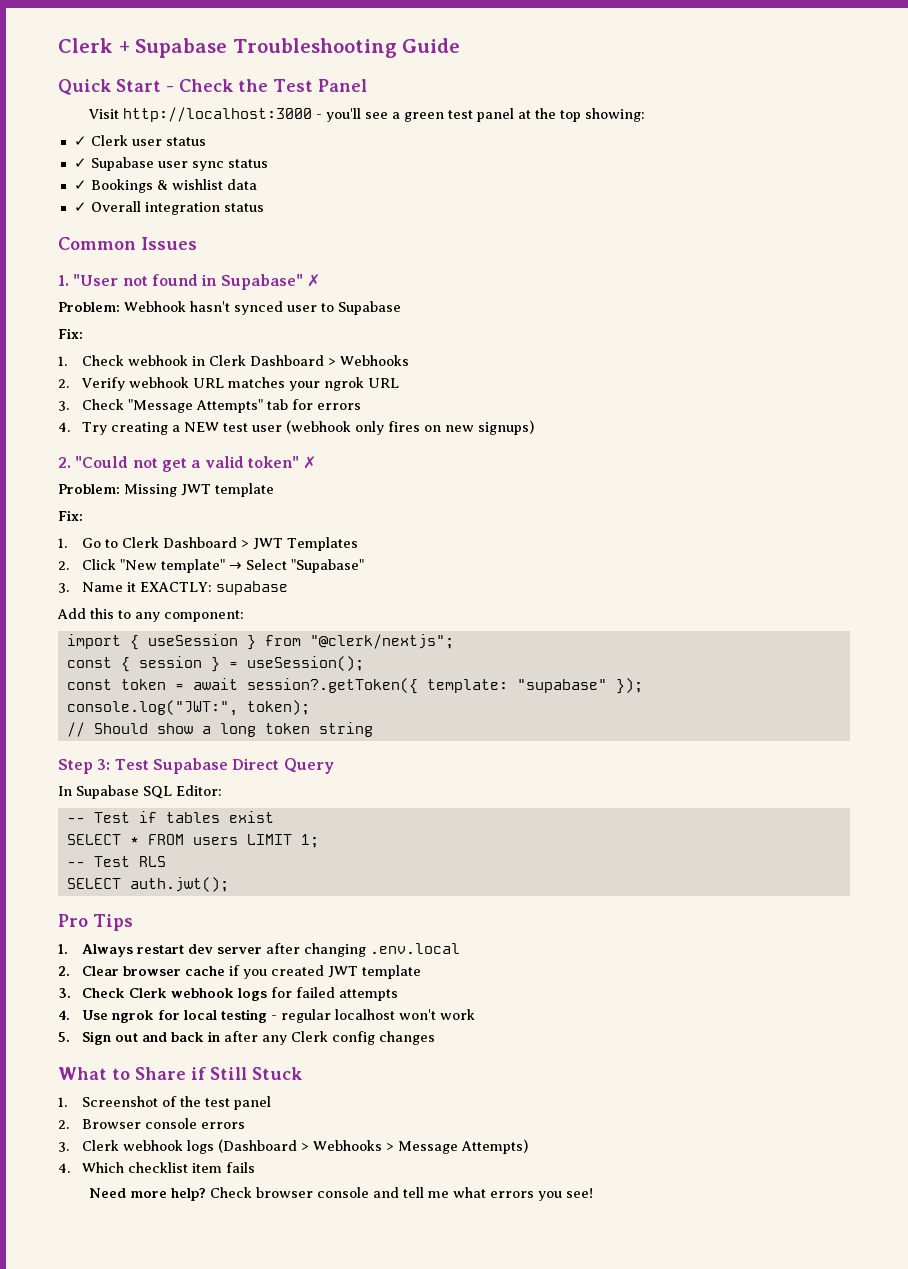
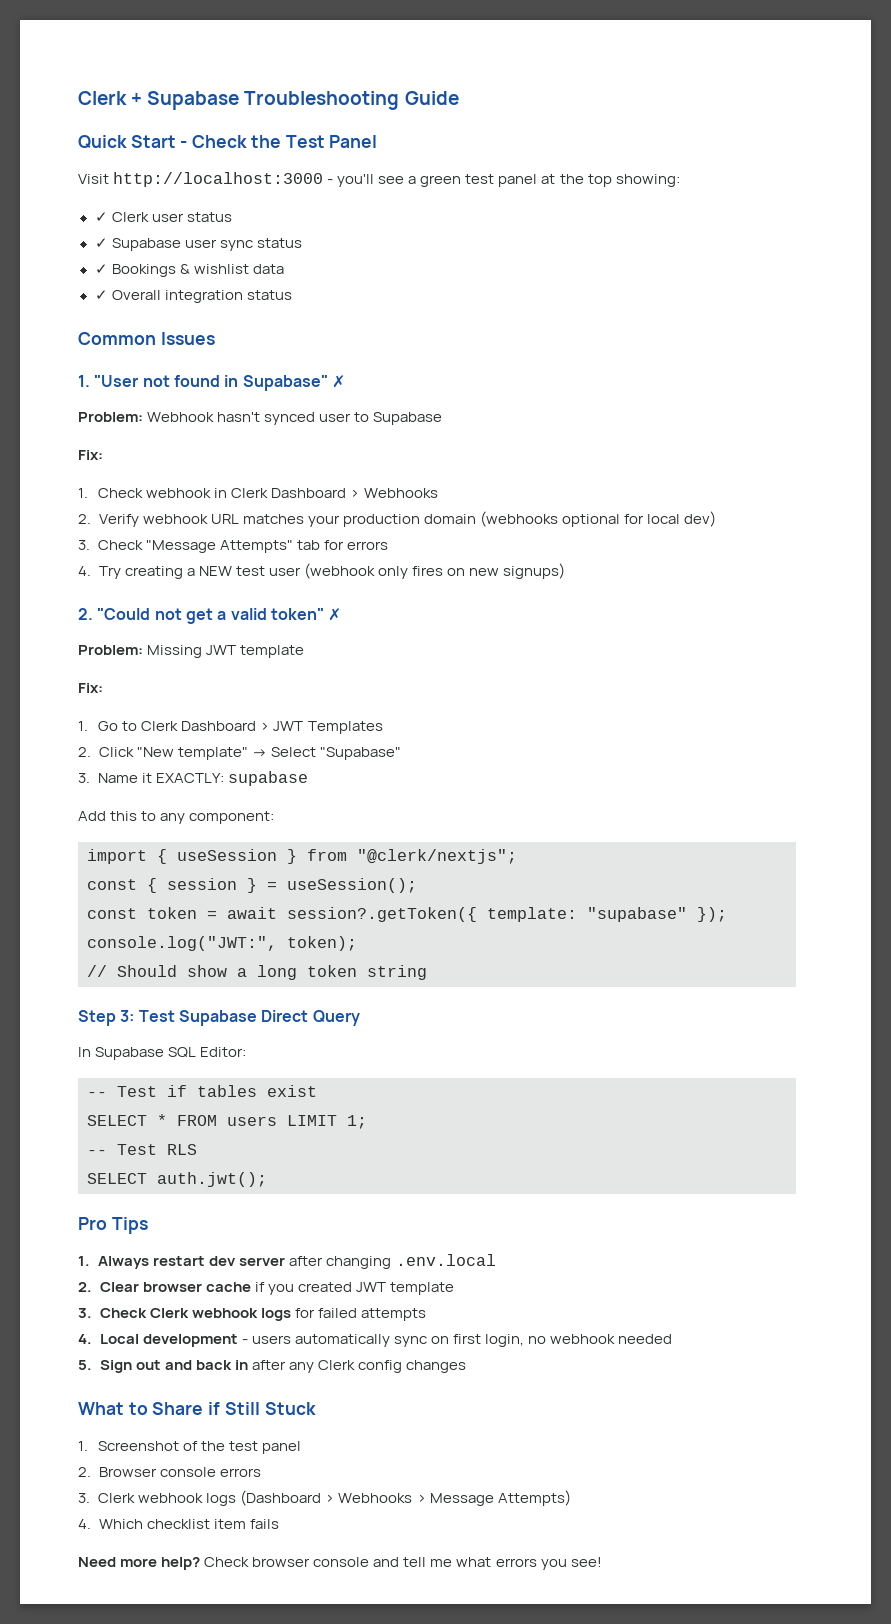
- 2. Verify webhook URL matches your ngrok URL
+ 2. Verify webhook URL matches your production domain (webhooks optional for local dev)
- 4. Use ngrok for local testing - regular localhost won't work
+ 4. Local development - users automatically sync on first login, no webhook needed

